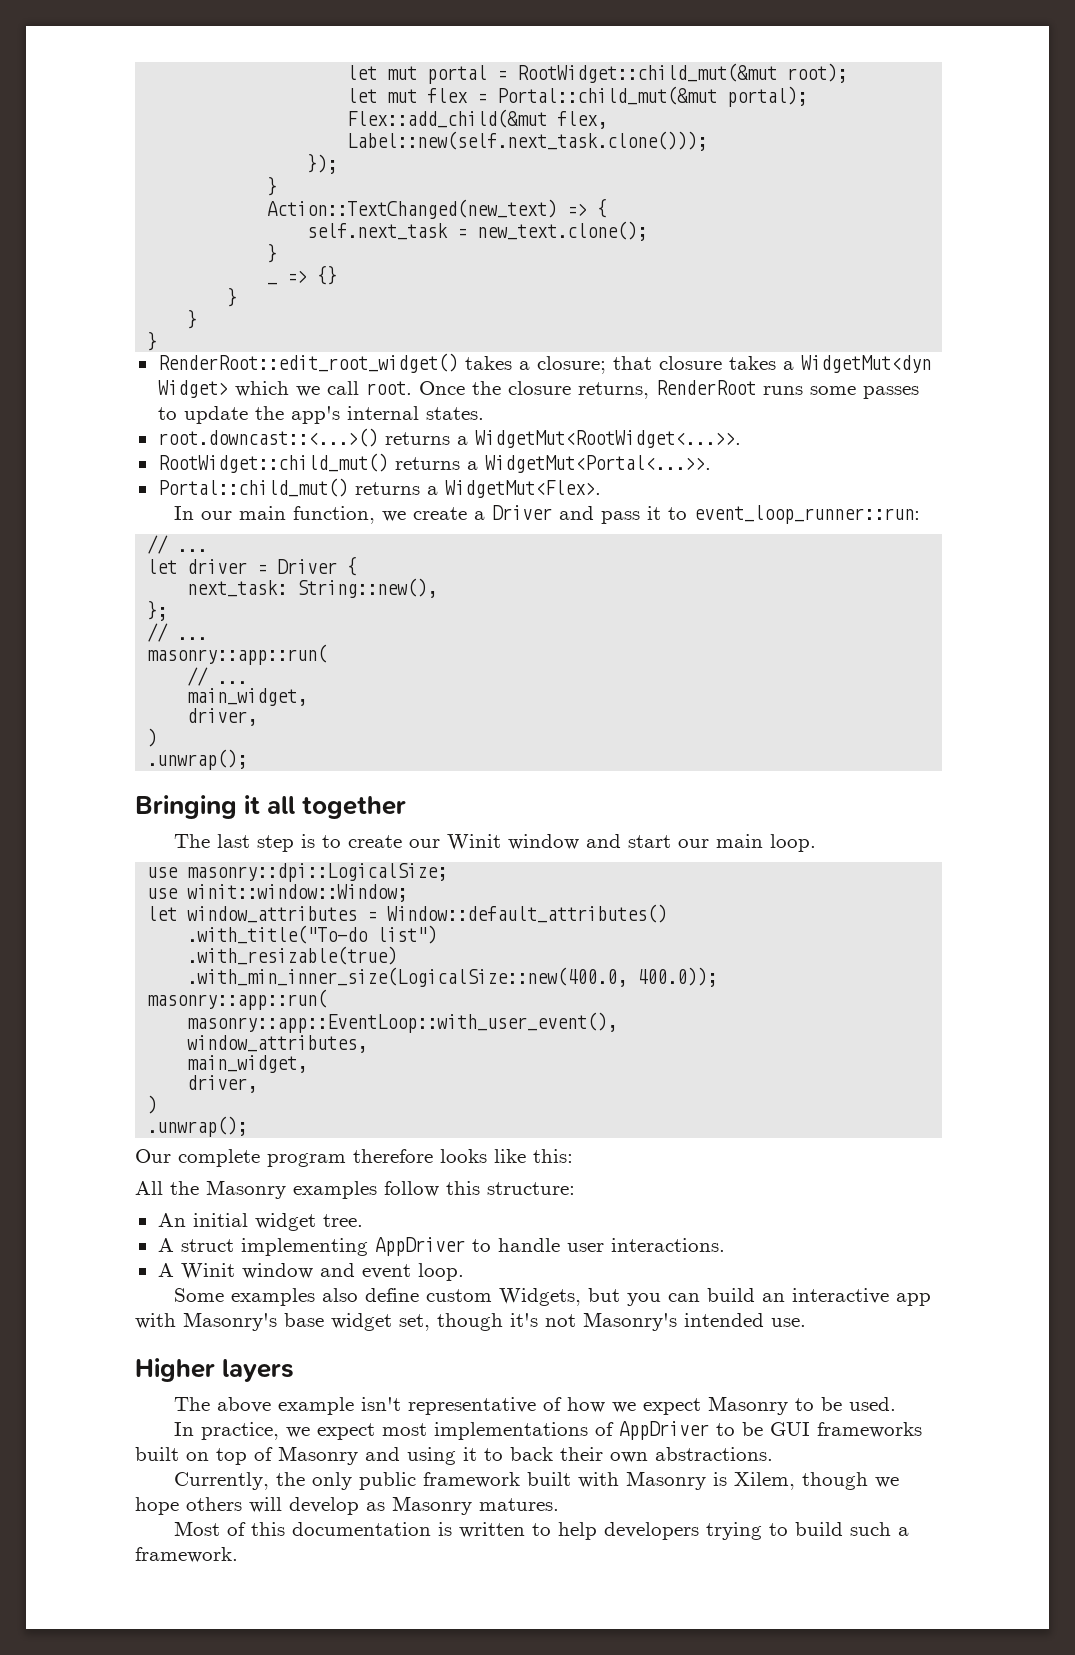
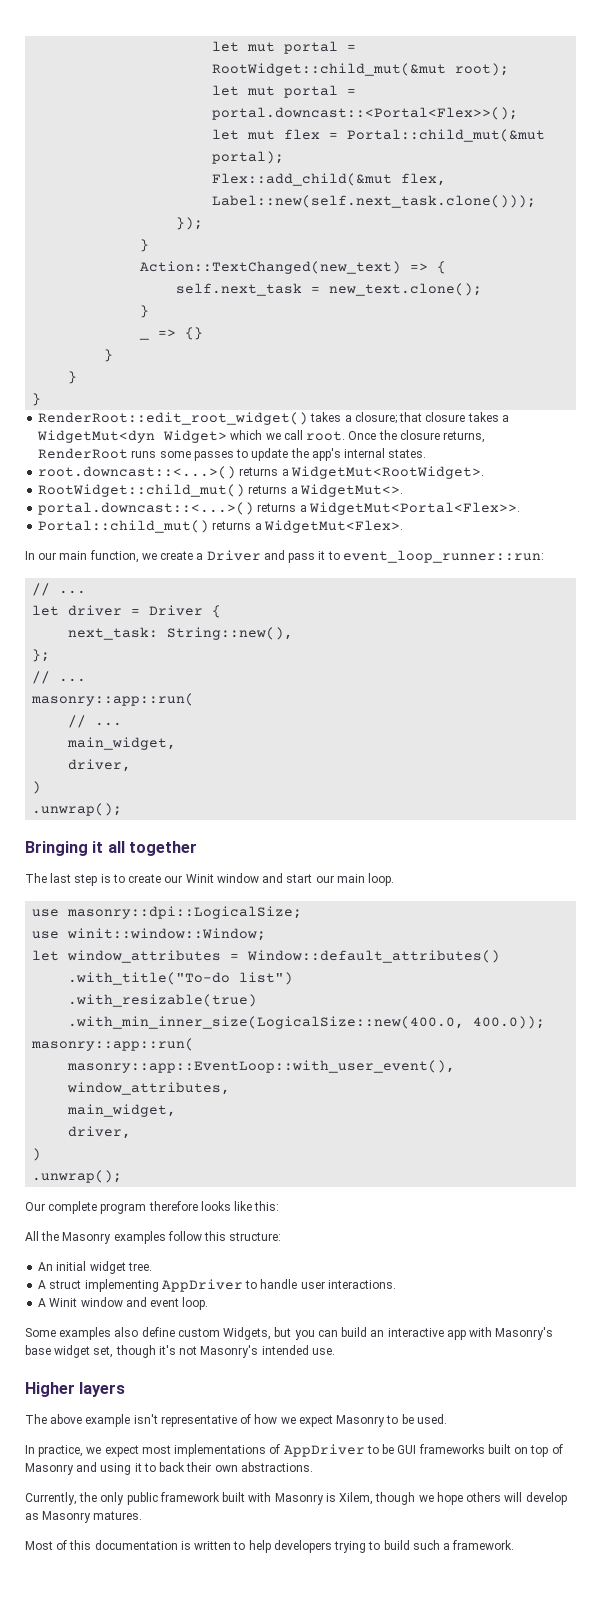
+ let mut portal = portal.downcast::<Portal<Flex>>();
- root.downcast::<...>() returns a WidgetMut<RootWidget<...>>.
+ root.downcast::<...>() returns a WidgetMut<RootWidget>.
- RootWidget::child_mut() returns a WidgetMut<Portal<...>>.
+ RootWidget::child_mut() returns a WidgetMut<>.
+ portal.downcast::<...>() returns a WidgetMut<Portal<Flex>>.

